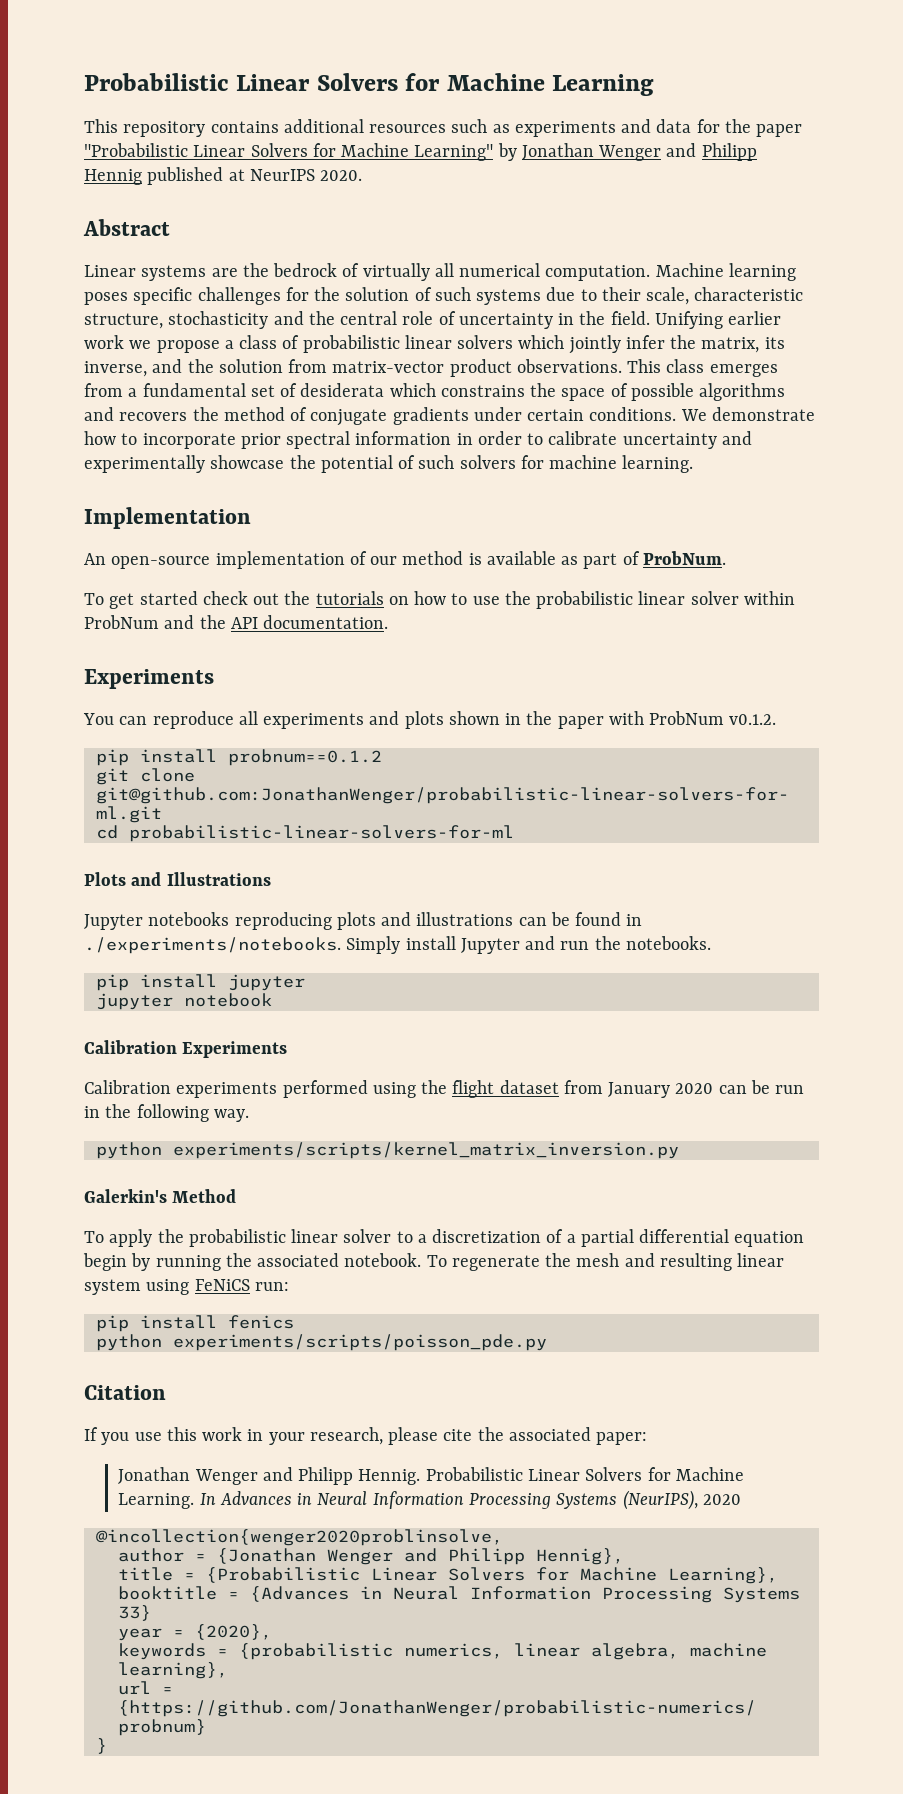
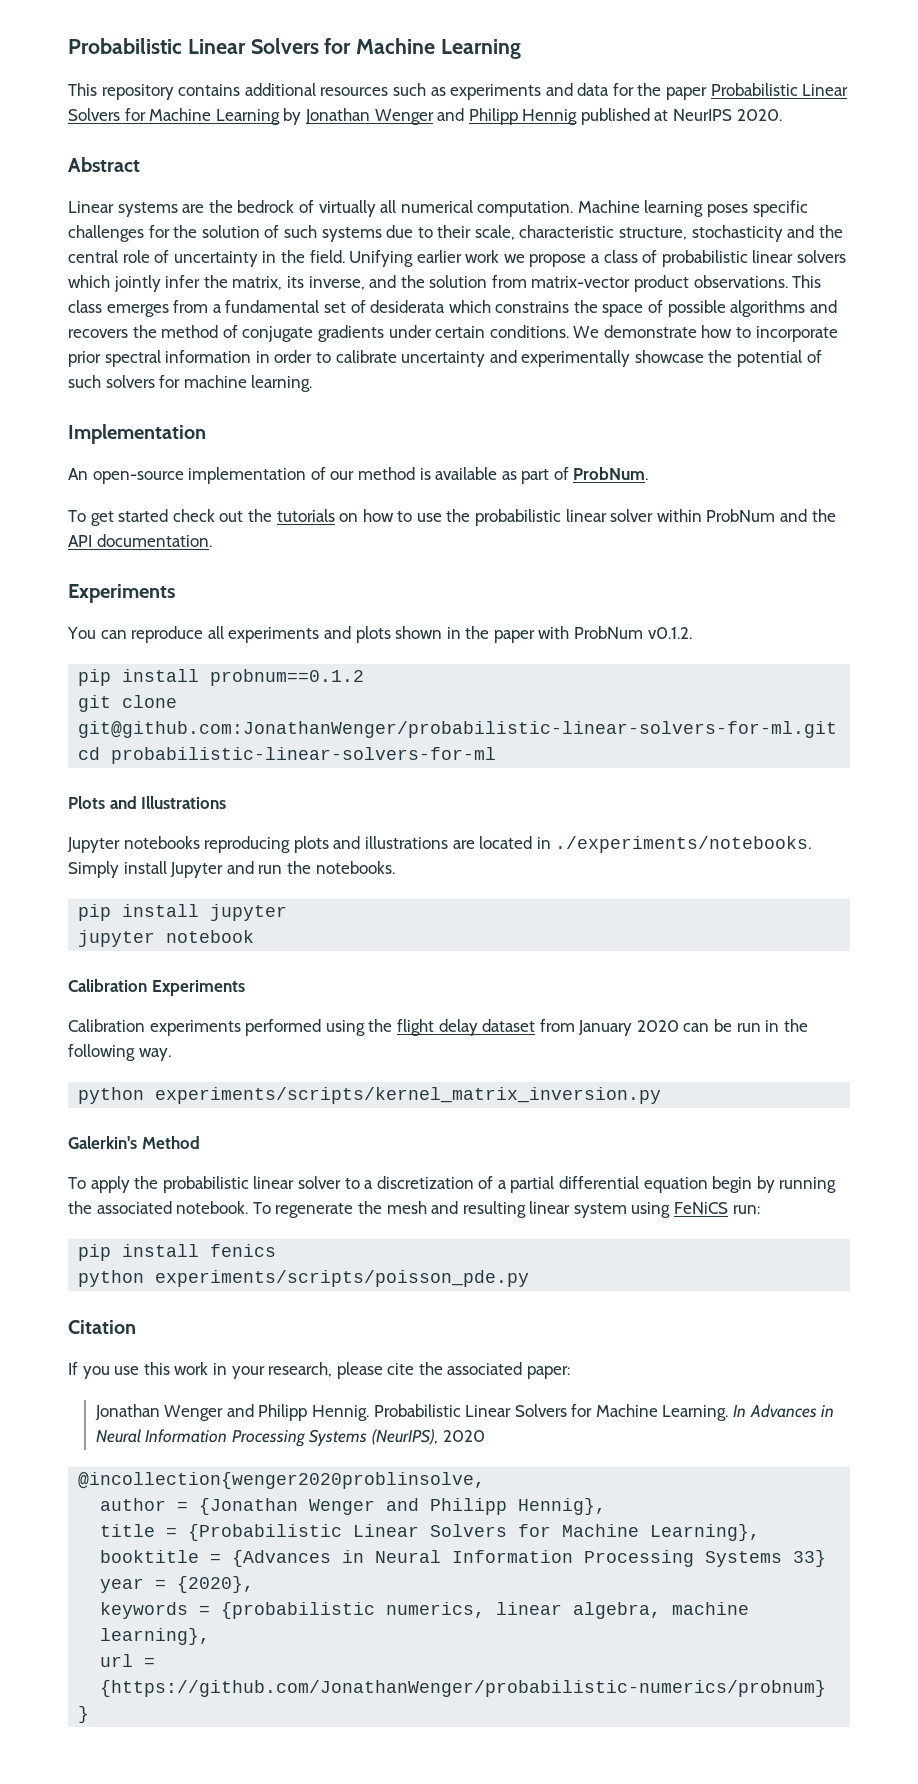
- This repository contains additional resources such as experiments and data for the paper "Probabilistic Linear Solvers for Machine Learning" by Jonathan Wenger and Philipp Hennig published at NeurIPS 2020.
+ This repository contains additional resources such as experiments and data for the paper Probabilistic Linear Solvers for Machine Learning by Jonathan Wenger and Philipp Hennig published at NeurIPS 2020.
- Jupyter notebooks reproducing plots and illustrations can be found in ./experiments/notebooks. Simply install Jupyter and run the notebooks.
+ Jupyter notebooks reproducing plots and illustrations are located in ./experiments/notebooks. Simply install Jupyter and run the notebooks.
- Calibration experiments performed using the flight dataset from January 2020 can be run in the following way.
+ Calibration experiments performed using the flight delay dataset from January 2020 can be run in the following way.

